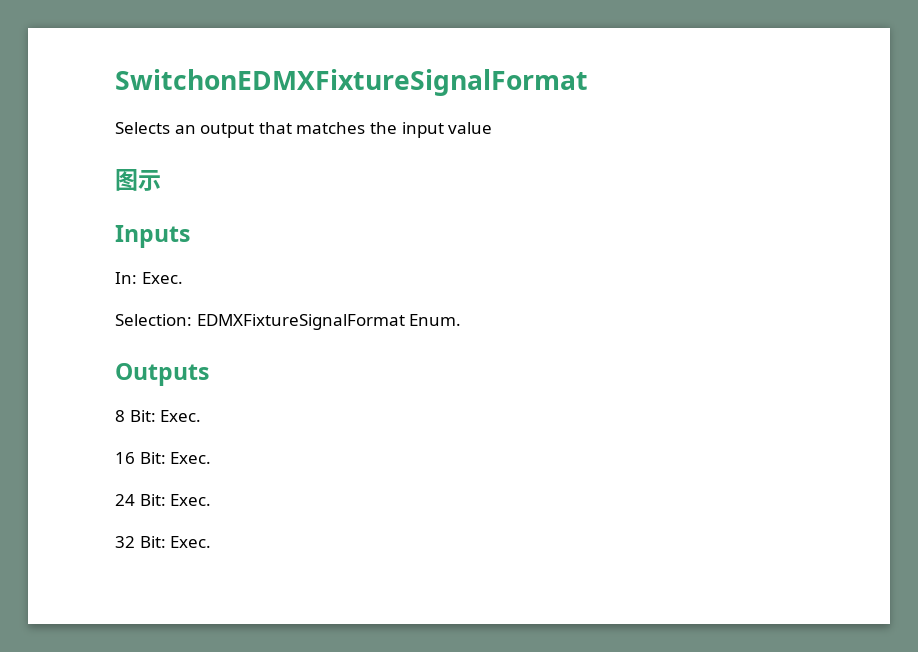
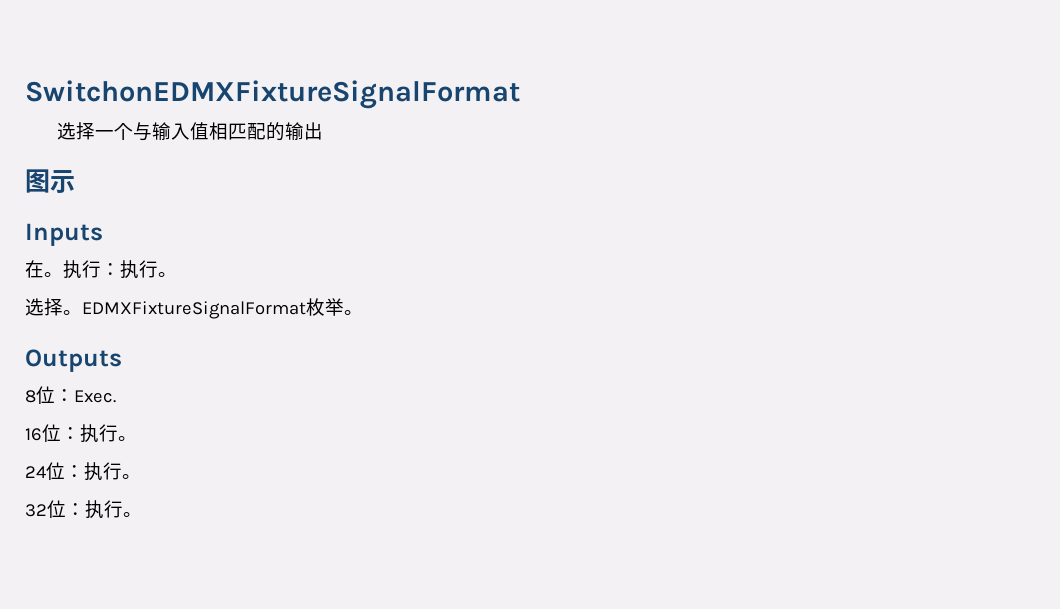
- Selects an output that matches the input value
+ 选择一个与输入值相匹配的输出
  图示
  Inputs
- In: Exec.
- Selection: EDMXFixtureSignalFormat Enum.
+ 在。执行：执行。
+ 选择。EDMXFixtureSignalFormat枚举。
- 8 Bit: Exec.
+ 8位：Exec.
- 16 Bit: Exec.
+ 16位：执行。
- 24 Bit: Exec.
+ 24位：执行。
- 32 Bit: Exec.
+ 32位：执行。

